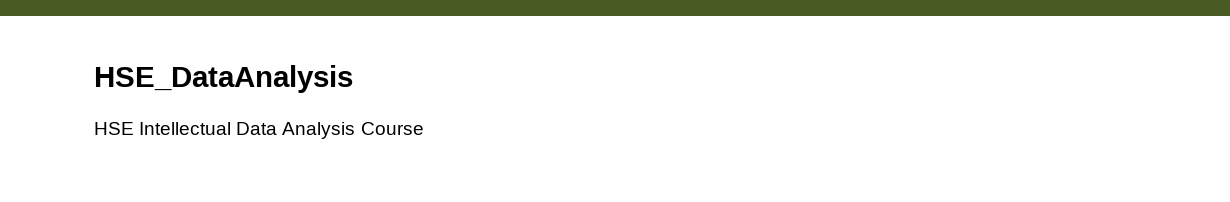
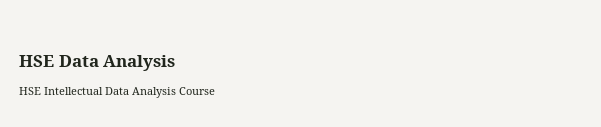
- HSE_DataAnalysis
+ HSE Data Analysis

